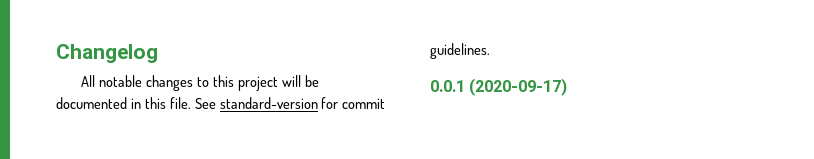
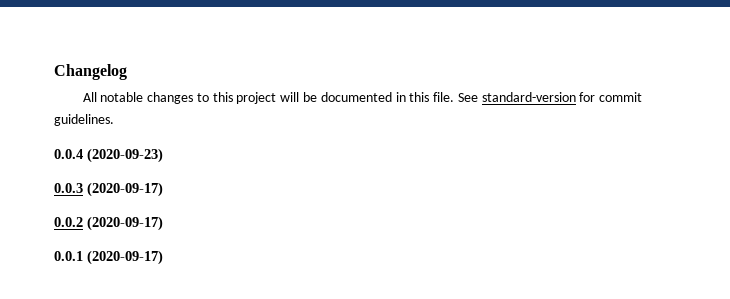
+ 0.0.4 (2020-09-23)
+ 0.0.3 (2020-09-17)
+ 0.0.2 (2020-09-17)

